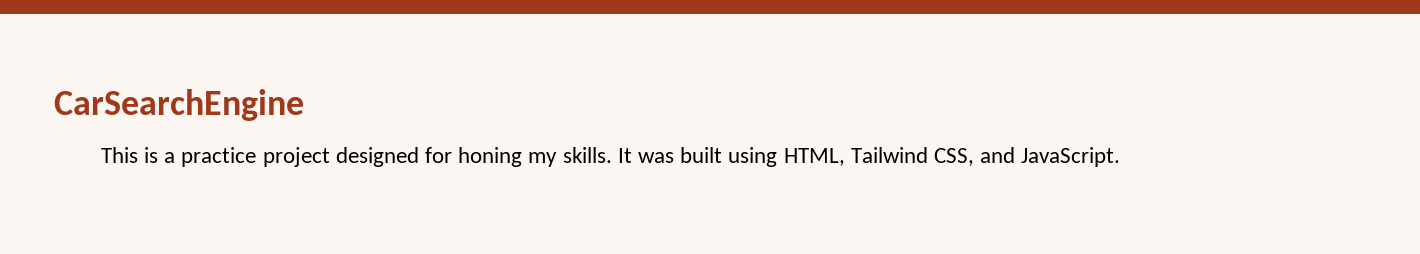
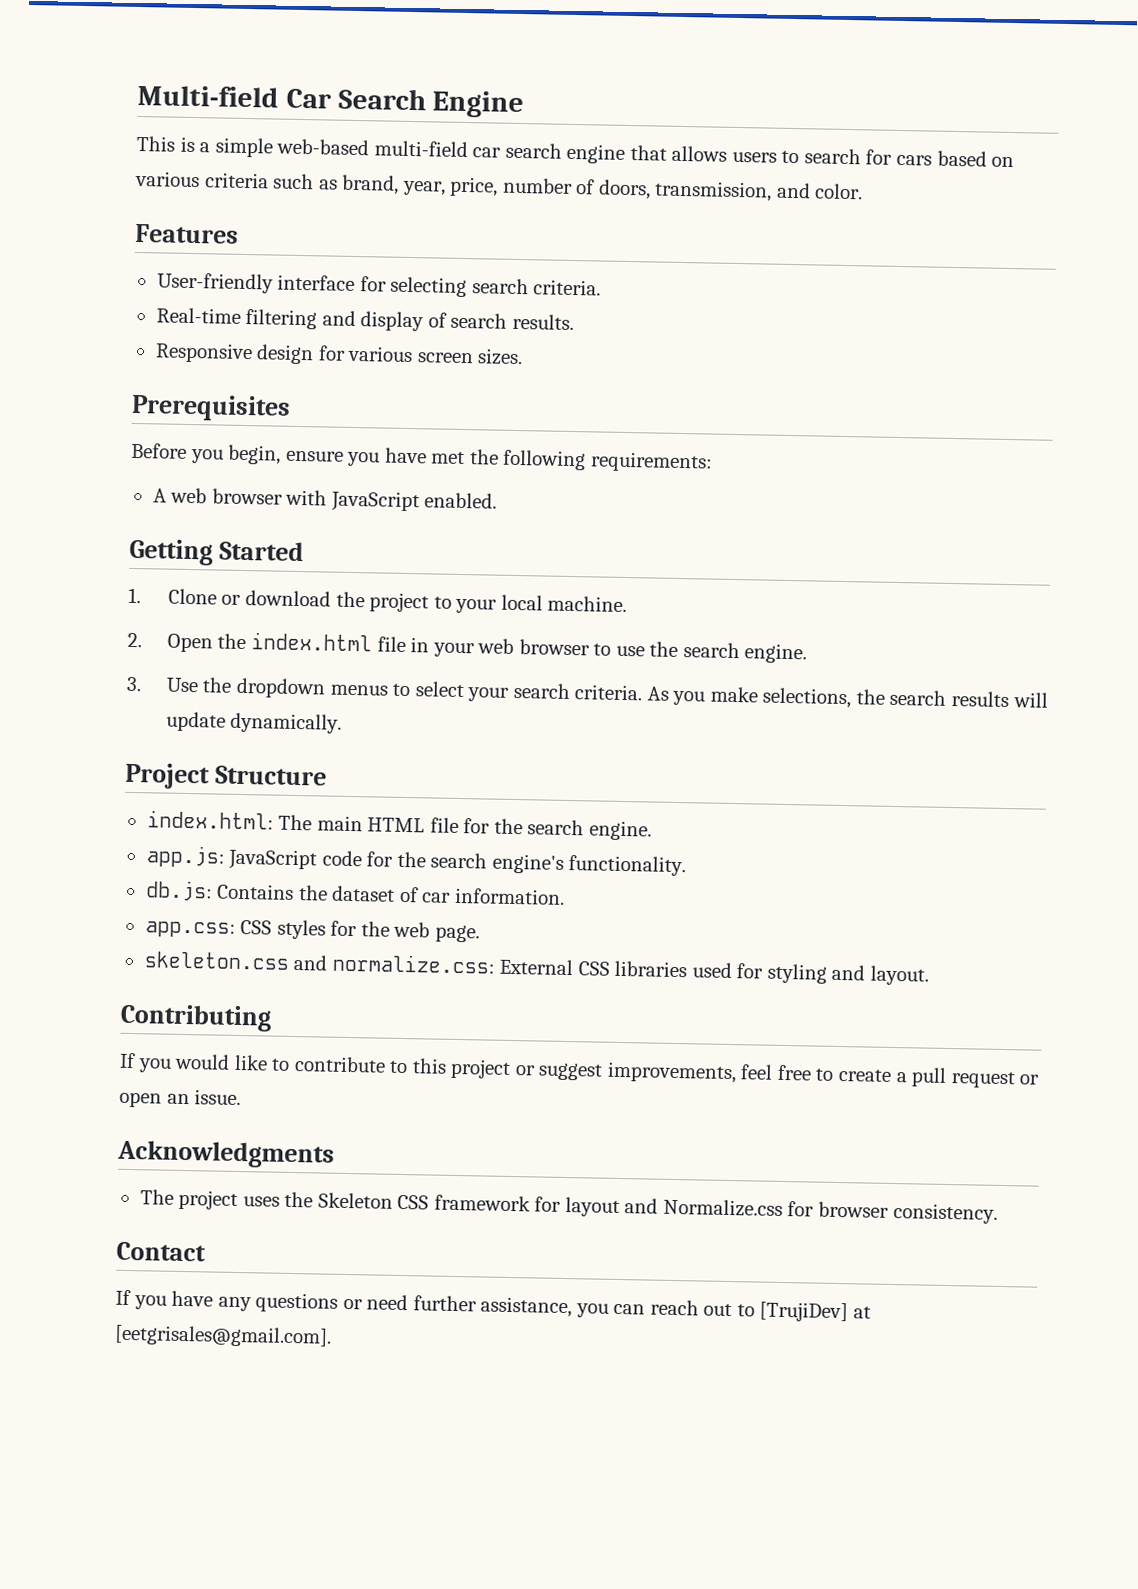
- CarSearchEngine
+ Multi-field Car Search Engine
- This is a practice project designed for honing my skills. It was built using HTML, Tailwind CSS, and JavaScript.
+ This is a simple web-based multi-field car search engine that allows users to search for cars based on various criteria such as brand, year, price, number of doors, transmission, and color.
+ Features
+ User-friendly interface for selecting search criteria.
+ Real-time filtering and display of search results.
+ Responsive design for various screen sizes.
+ Prerequisites
+ Before you begin, ensure you have met the following requirements:
+ A web browser with JavaScript enabled.
+ Getting Started
+ 1. Clone or download the project to your local machine.
+ 2. Open the index.html file in your web browser to use the search engine.
+ 3. Use the dropdown menus to select your search criteria. As you make selections, the search results will update dynamically.
+ Project Structure
+ index.html: The main HTML file for the search engine.
+ app.js: JavaScript code for the search engine's functionality.
+ db.js: Contains the dataset of car information.
+ app.css: CSS styles for the web page.
+ skeleton.css and normalize.css: External CSS libraries used for styling and layout.
+ Contributing
+ If you would like to contribute to this project or suggest improvements, feel free to create a pull request or open an issue.
+ Acknowledgments
+ The project uses the Skeleton CSS framework for layout and Normalize.css for browser consistency.
+ Contact
+ If you have any questions or need further assistance, you can reach out to [TrujiDev] at [eetgrisales@gmail.com].

